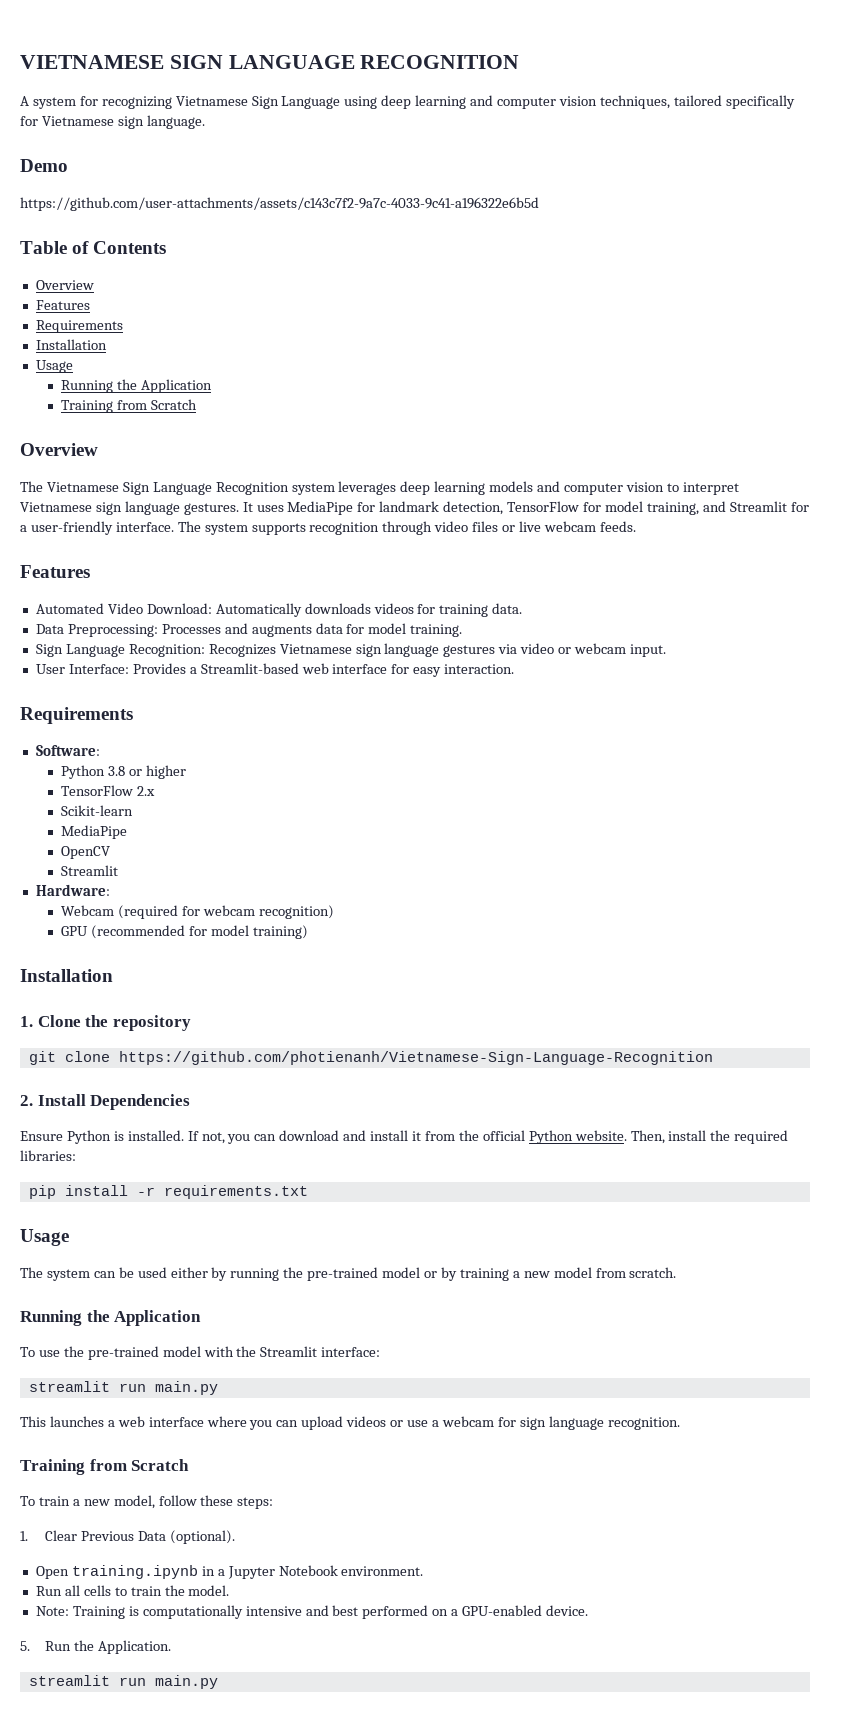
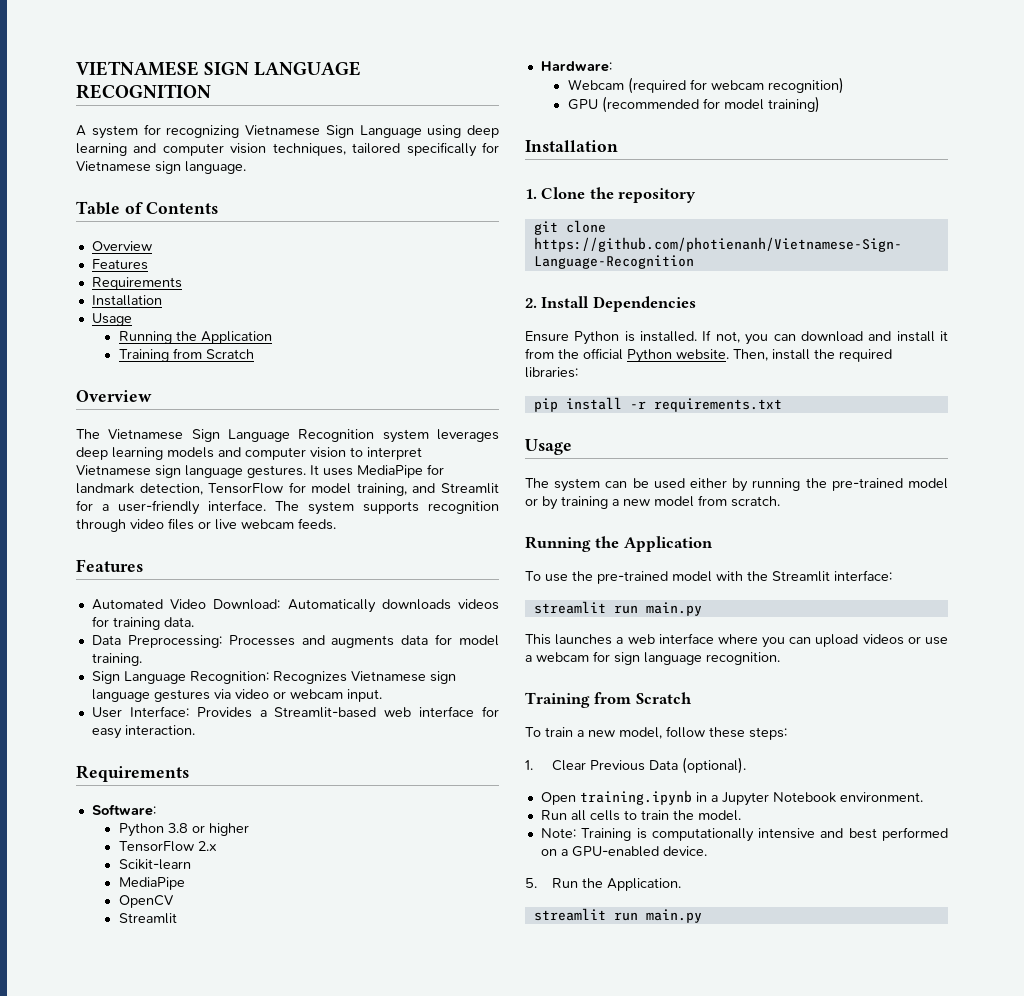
- Demo
- https://github.com/user-attachments/assets/c143c7f2-9a7c-4033-9c41-a196322e6b5d

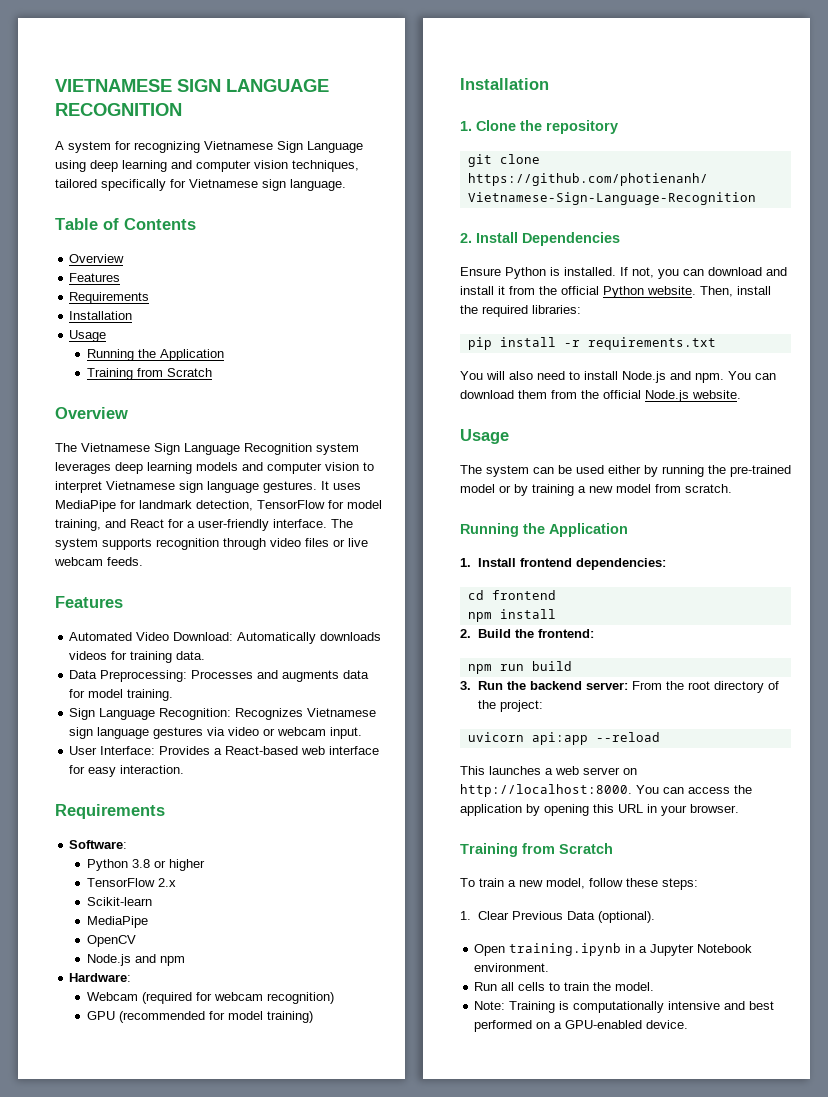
- It uses MediaPipe for landmark detection, TensorFlow for model training, and Streamlit for a user-friendly interface.
+ It uses MediaPipe for landmark detection, TensorFlow for model training, and React for a user-friendly interface.
- User Interface: Provides a Streamlit-based web interface for easy interaction.
+ User Interface: Provides a React-based web interface for easy interaction.
  OpenCV
- Streamlit
+ Node.js and npm
+ You will also need to install Node.js and npm. You can download them from the official Node.js website.
- To use the pre-trained model with the Streamlit interface:
- streamlit run main.py
- This launches a web interface where you can upload videos or use a webcam for sign language recognition.
+ 1. Install frontend dependencies:
+ cd frontend
+ npm install
+ 2. Build the frontend:
+ npm run build
+ 3. Run the backend server: From the root directory of the project:
+ uvicorn api:app --reload
+ This launches a web server on http://localhost:8000. You can access the application by opening this URL in your browser.
- 5. Run the Application.
- streamlit run main.py

